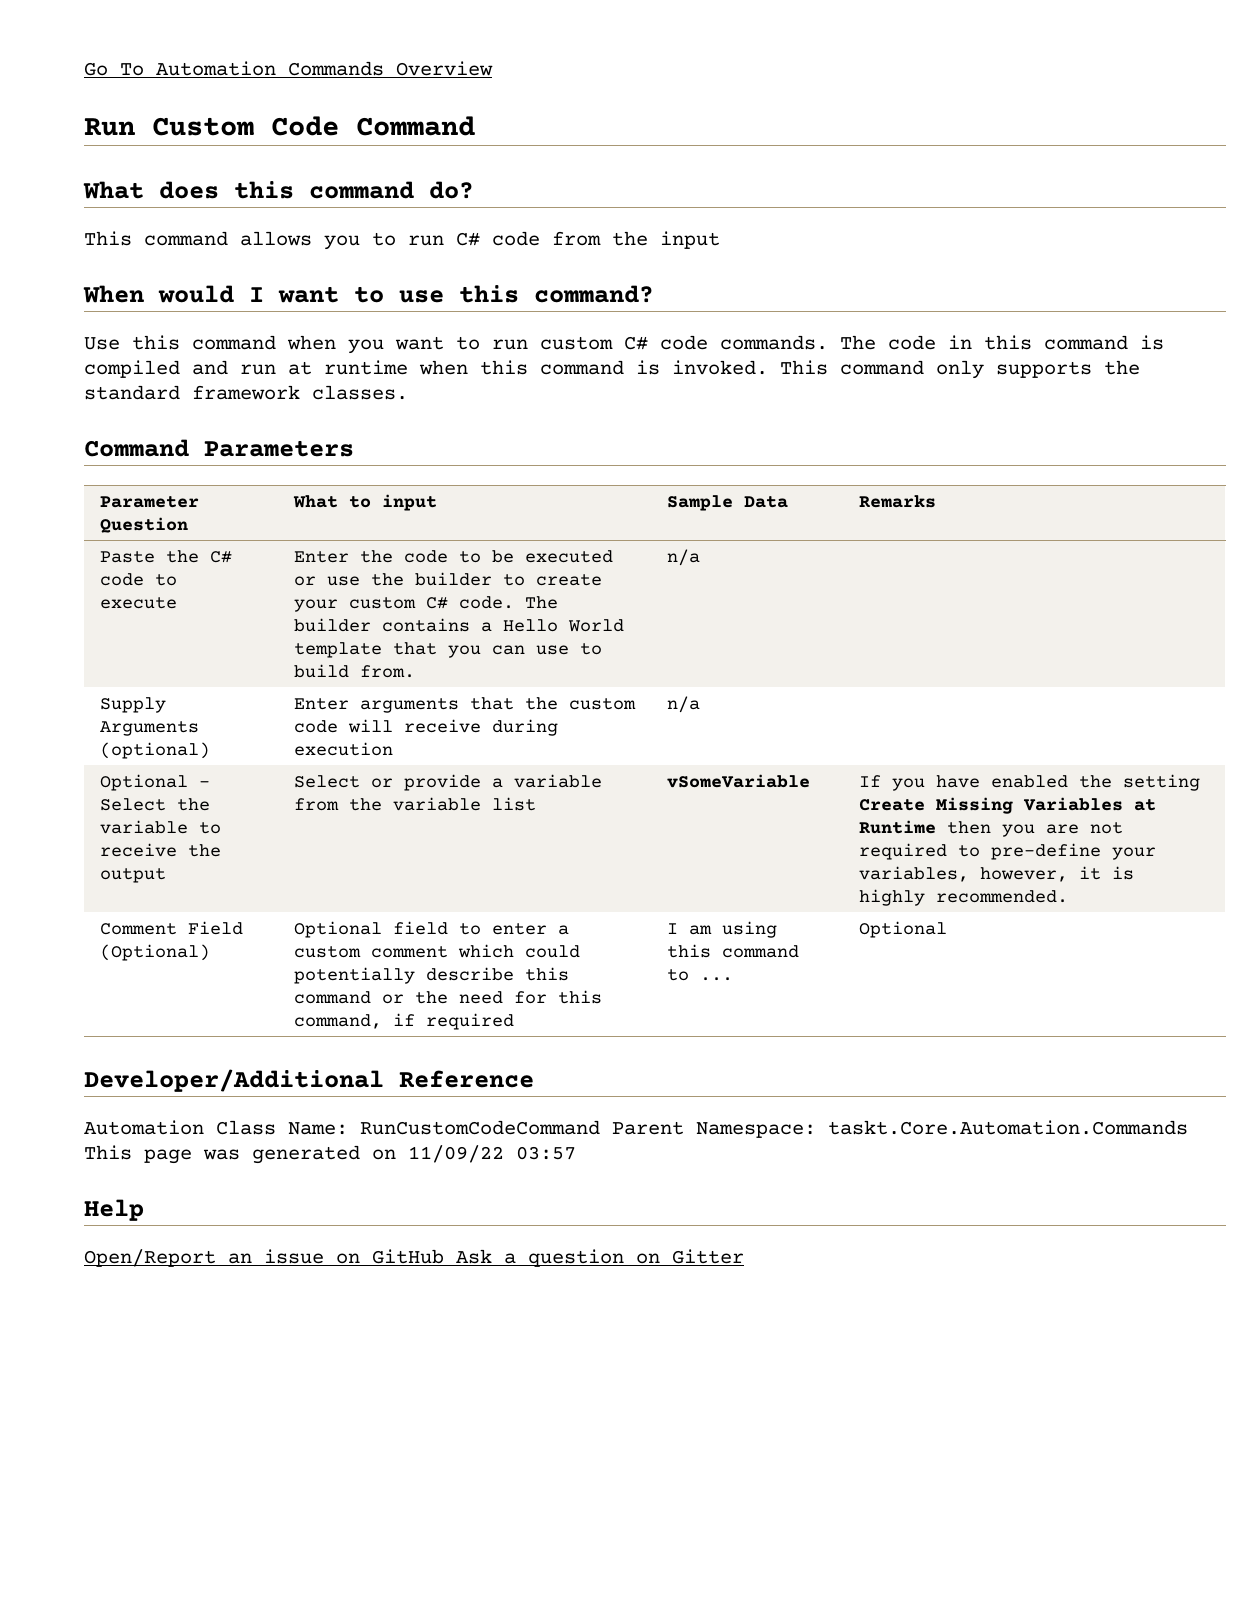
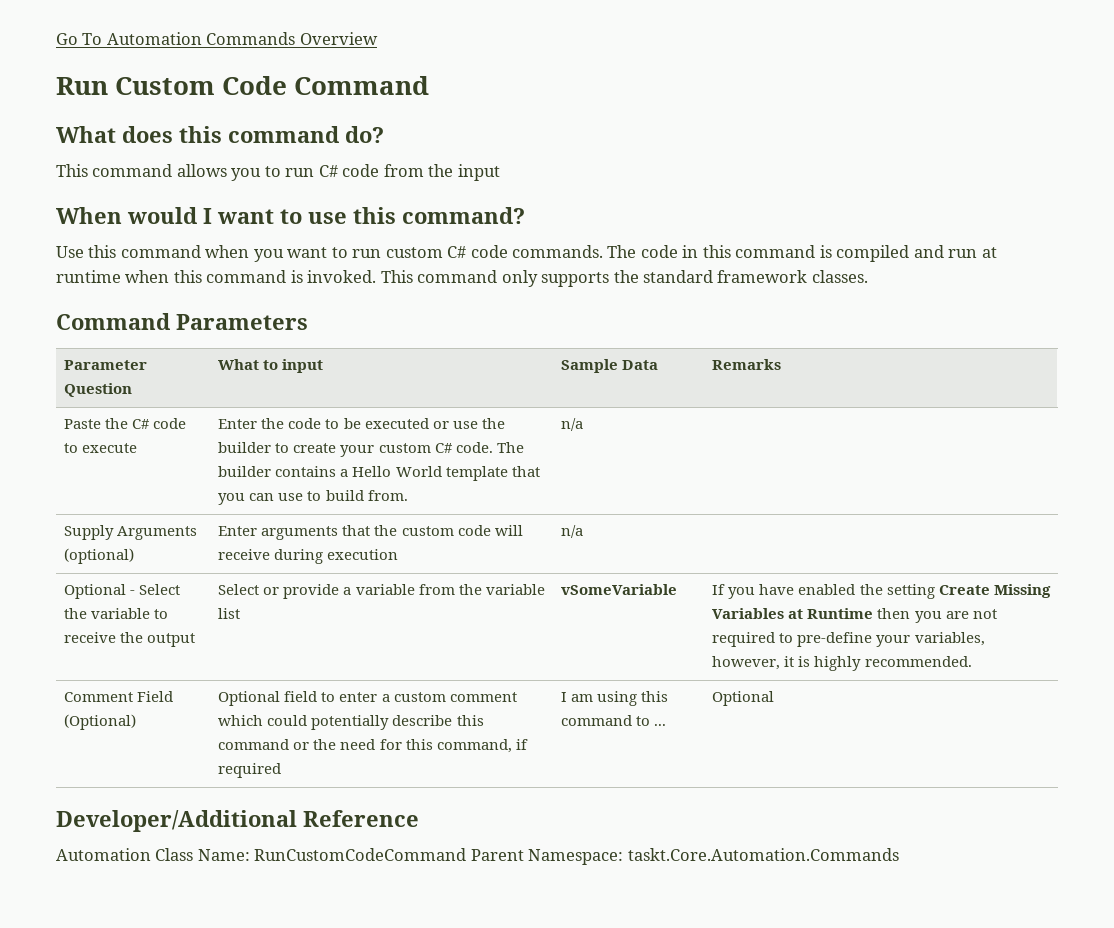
- Automation Class Name: RunCustomCodeCommand Parent Namespace: taskt.Core.Automation.Commands This page was generated on 11/09/22 03:57
- Help
- Open/Report an issue on GitHub Ask a question on Gitter
+ Automation Class Name: RunCustomCodeCommand Parent Namespace: taskt.Core.Automation.Commands

